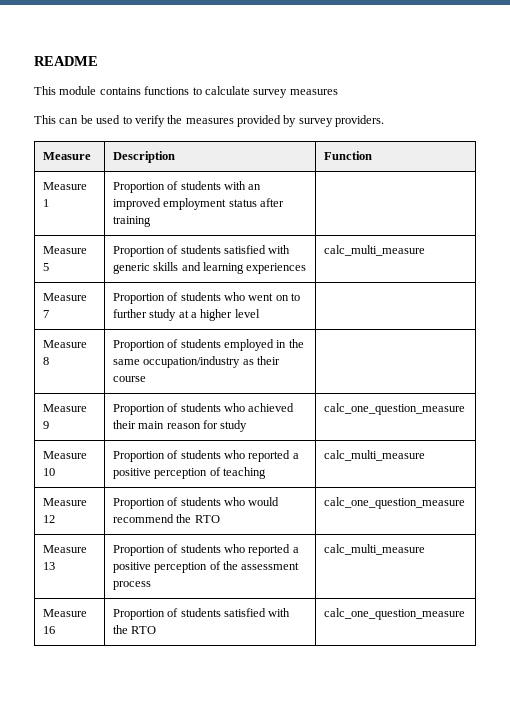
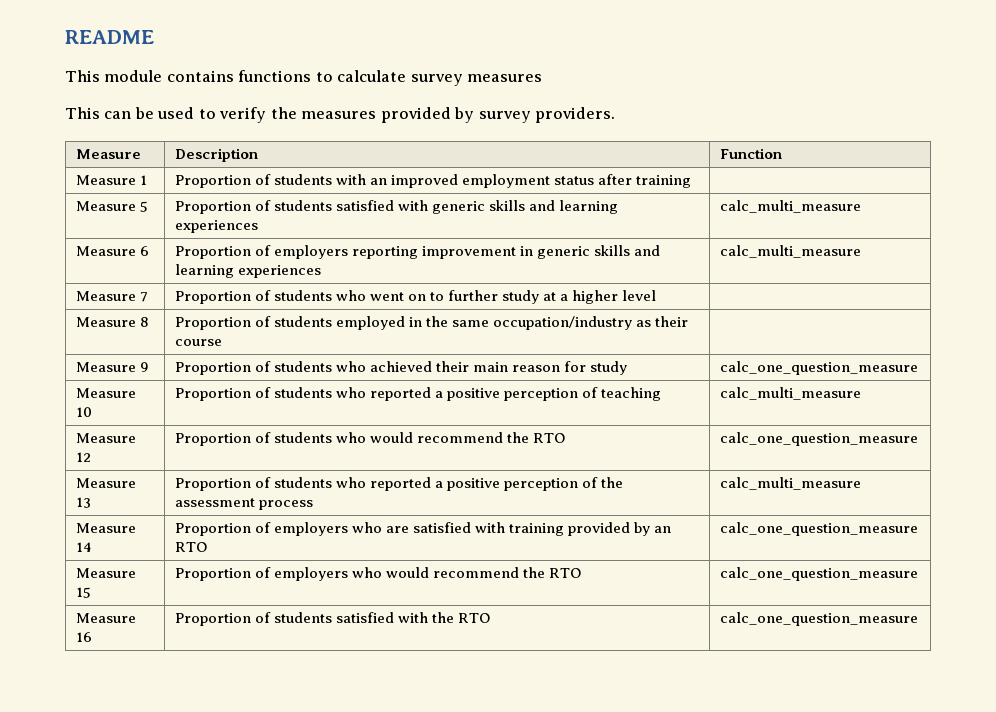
+ Measure 6 | Proportion of employers reporting improvement in generic skills and learning experiences | calc_multi_measure
+ Measure 14 | Proportion of employers who are satisfied with training provided by an RTO | calc_one_question_measure
+ Measure 15 | Proportion of employers who would recommend the RTO | calc_one_question_measure

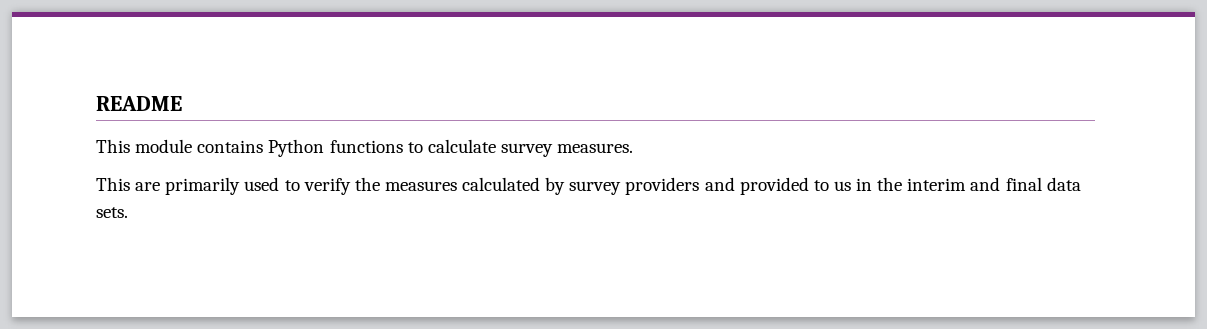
- This module contains functions to calculate survey measures
- This can be used to verify the measures provided by survey providers.
- Measure | Description | Function
- Measure 1 | Proportion of students with an improved employment status after training |
- Measure 5 | Proportion of students satisfied with generic skills and learning experiences | calc_multi_measure
- Measure 6 | Proportion of employers reporting improvement in generic skills and learning experiences | calc_multi_measure
- Measure 7 | Proportion of students who went on to further study at a higher level |
- Measure 8 | Proportion of students employed in the same occupation/industry as their course |
- Measure 9 | Proportion of students who achieved their main reason for study | calc_one_question_measure
- Measure 10 | Proportion of students who reported a positive perception of teaching | calc_multi_measure
- Measure 12 | Proportion of students who would recommend the RTO | calc_one_question_measure
- Measure 13 | Proportion of students who reported a positive perception of the assessment process | calc_multi_measure
- Measure 14 | Proportion of employers who are satisfied with training provided by an RTO | calc_one_question_measure
- Measure 15 | Proportion of employers who would recommend the RTO | calc_one_question_measure
- Measure 16 | Proportion of students satisfied with the RTO | calc_one_question_measure
+ This module contains Python functions to calculate survey measures.
+ This are primarily used to verify the measures calculated by survey providers and provided to us in the interim and final data sets.

